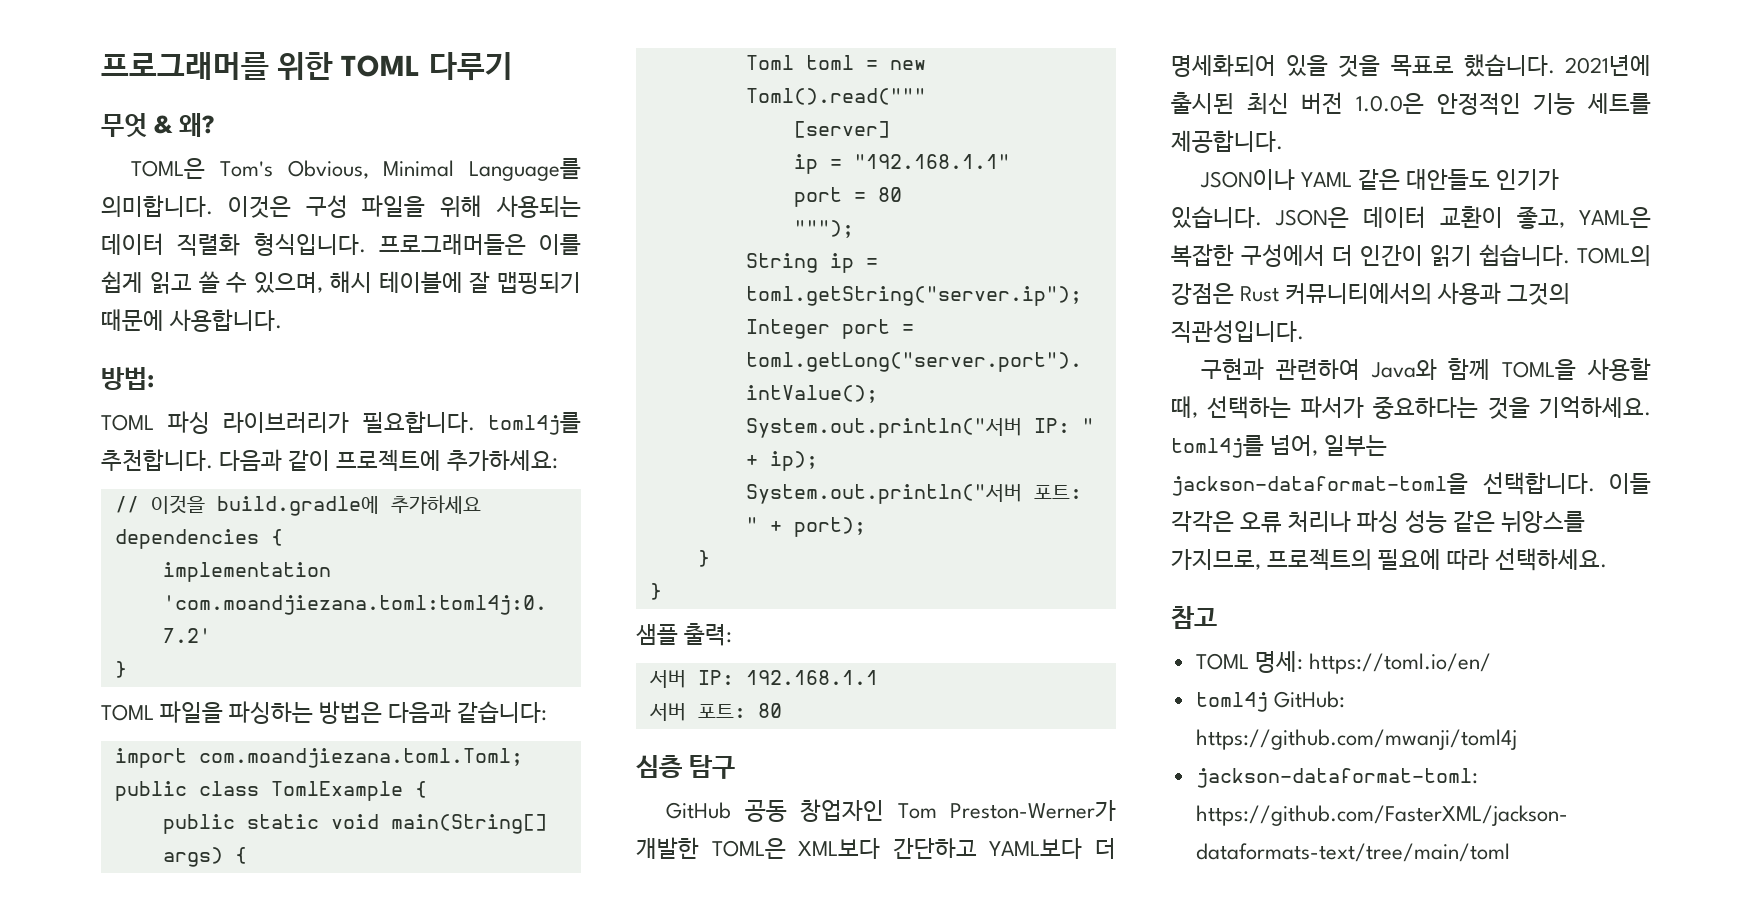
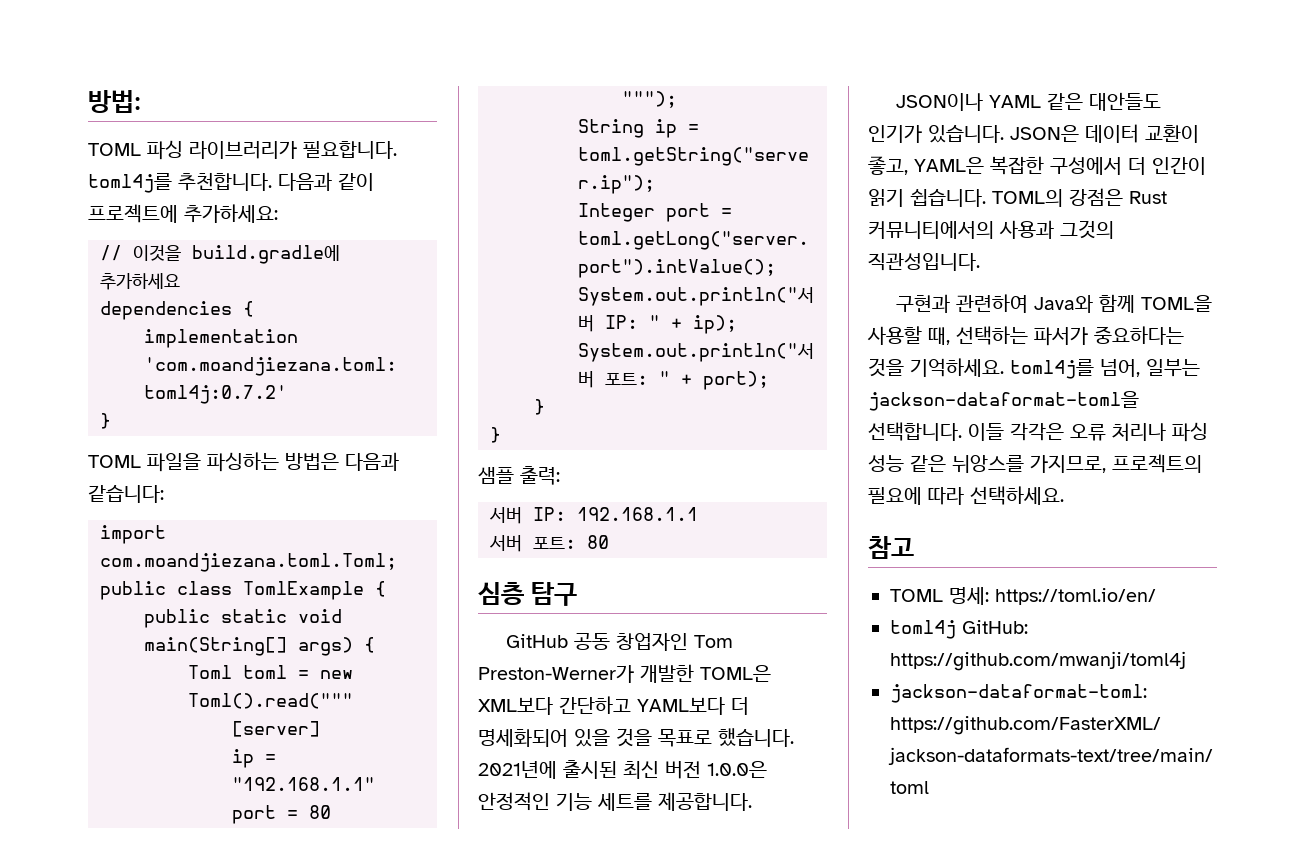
- 프로그래머를 위한 TOML 다루기
- 무엇 & 왜?
- TOML은 Tom's Obvious, Minimal Language를 의미합니다. 이것은 구성 파일을 위해 사용되는 데이터 직렬화 형식입니다. 프로그래머들은 이를 쉽게 읽고 쓸 수 있으며, 해시 테이블에 잘 맵핑되기 때문에 사용합니다.

